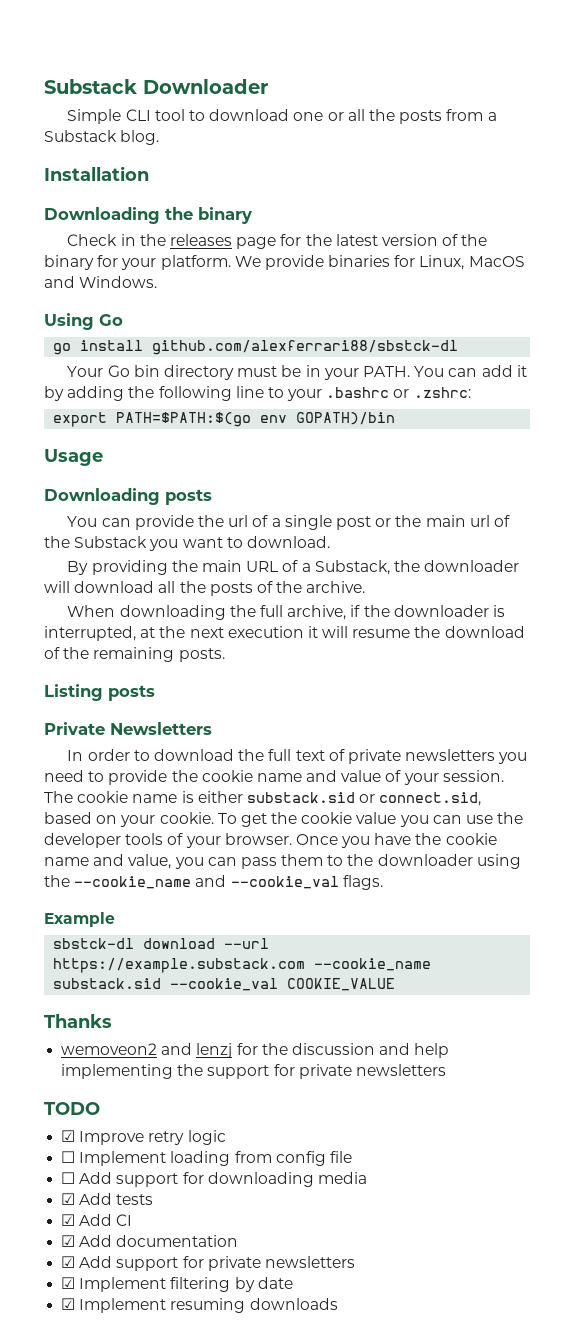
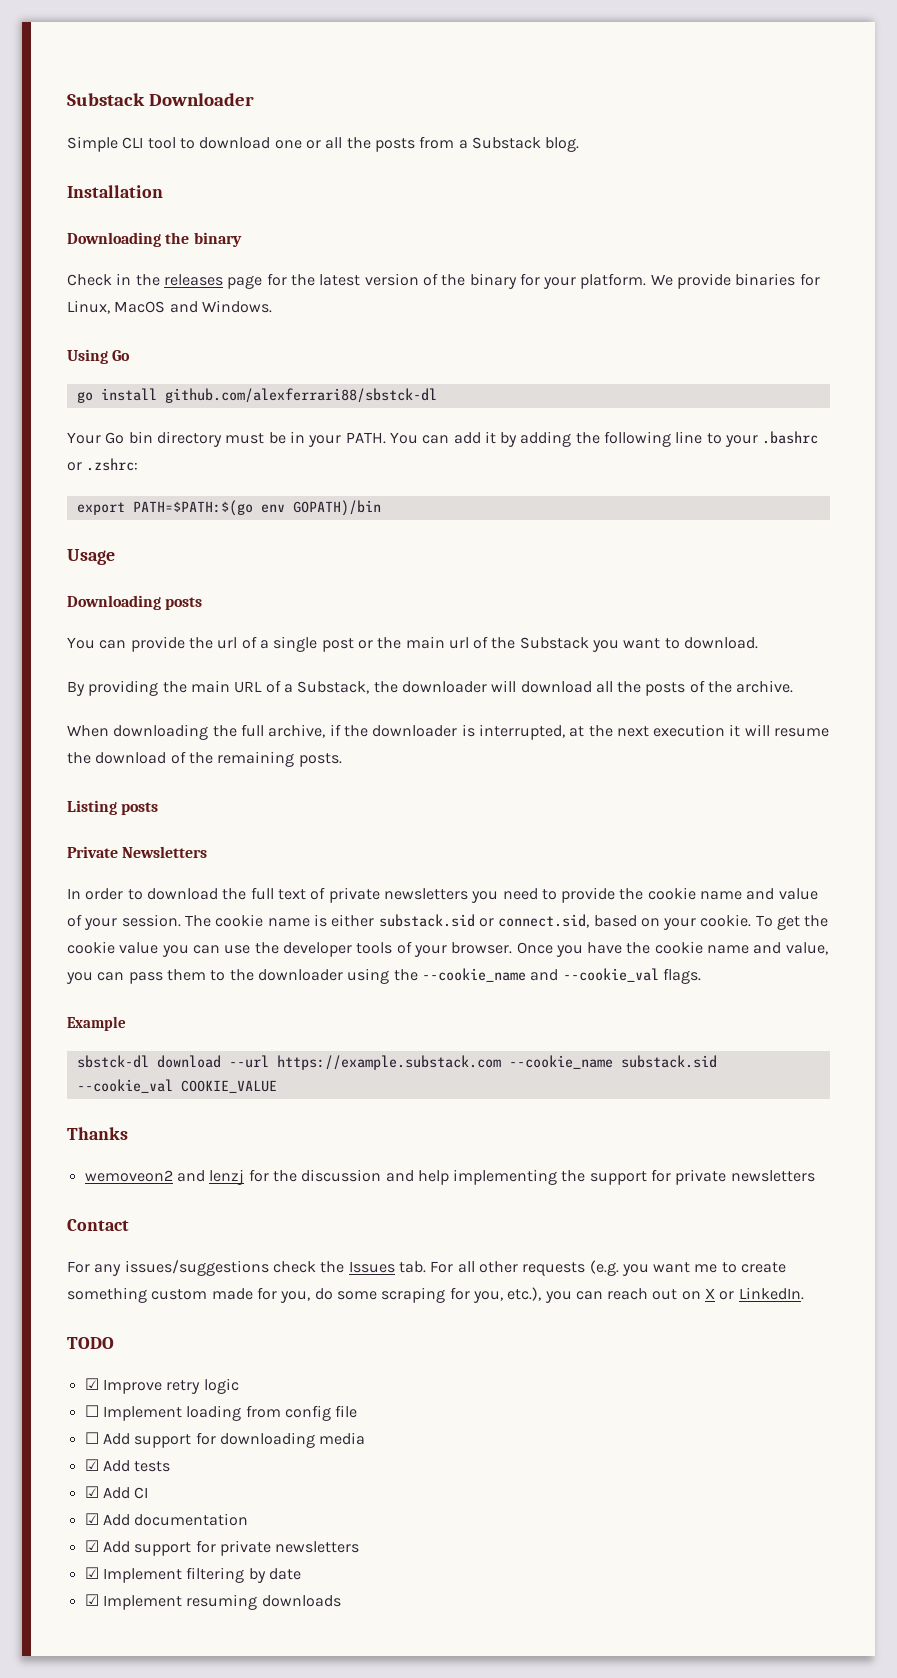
+ Contact
+ For any issues/suggestions check the Issues tab. For all other requests (e.g. you want me to create something custom made for you, do some scraping for you, etc.), you can reach out on X or LinkedIn.

